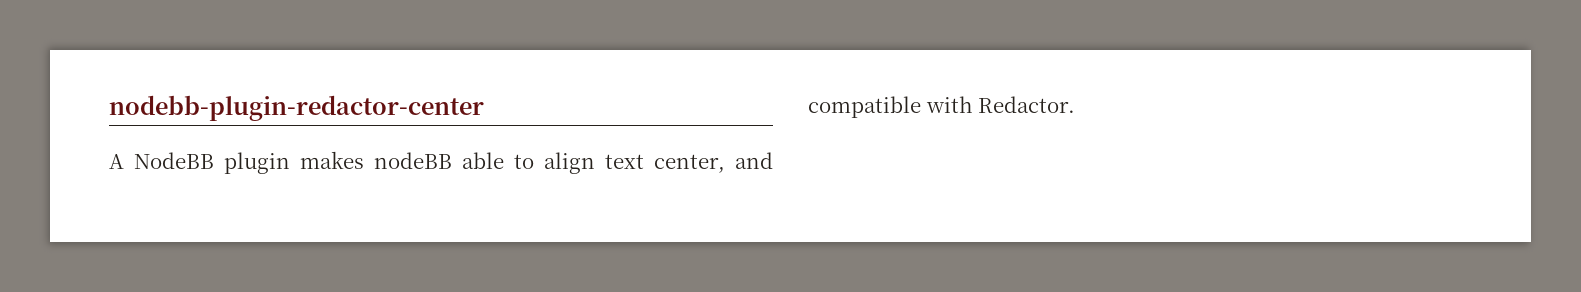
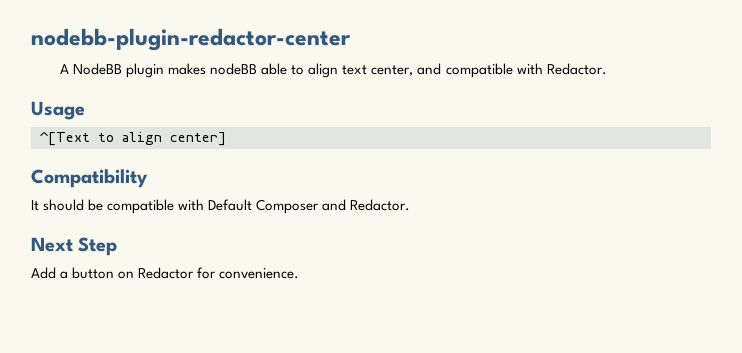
+ Usage
+ ^[Text to align center]
+ Compatibility
+ It should be compatible with Default Composer and Redactor.
+ Next Step
+ Add a button on Redactor for convenience.

